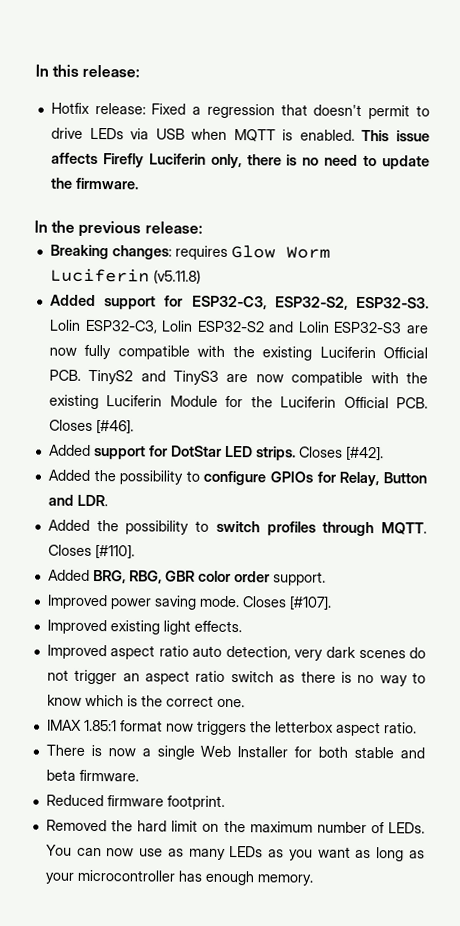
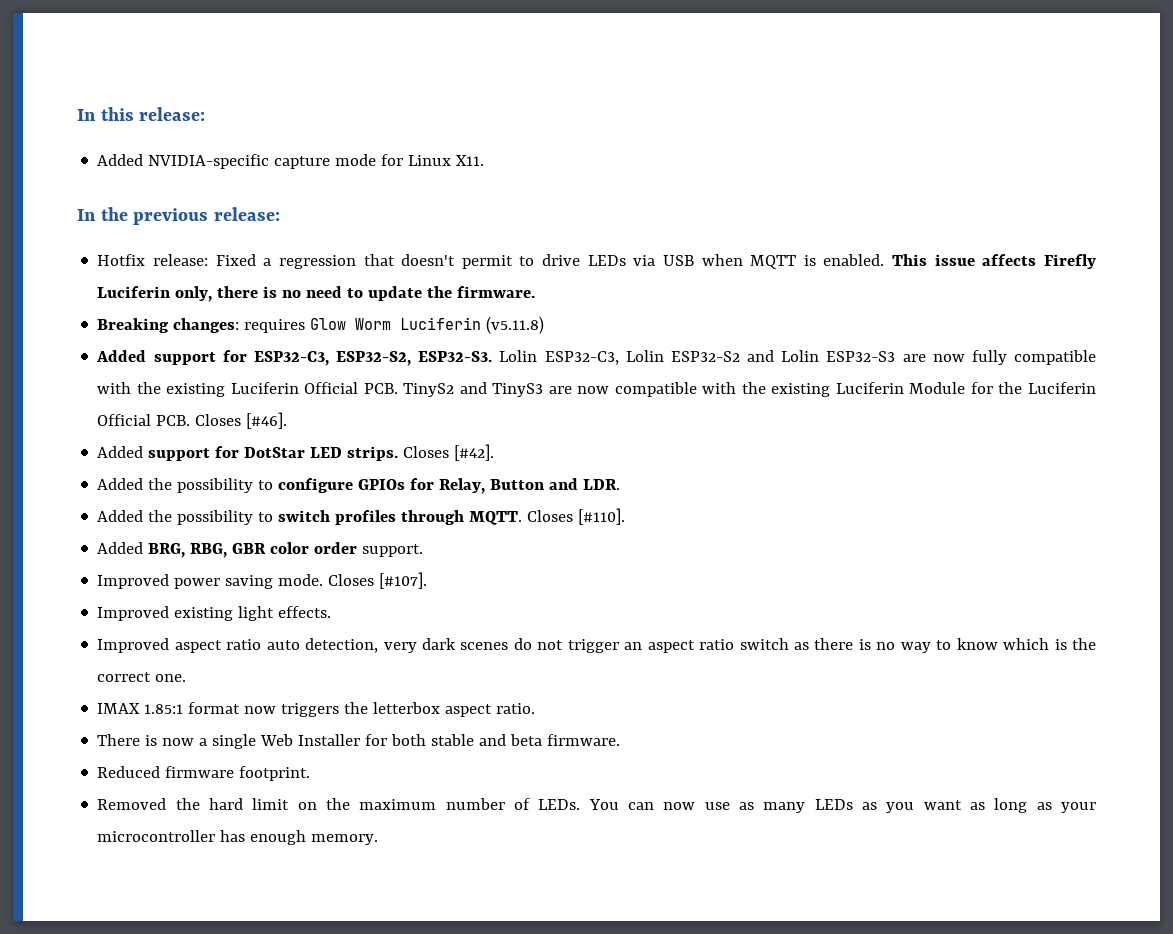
+ Added NVIDIA-specific capture mode for Linux X11.
+ In the previous release:
- In the previous release:

